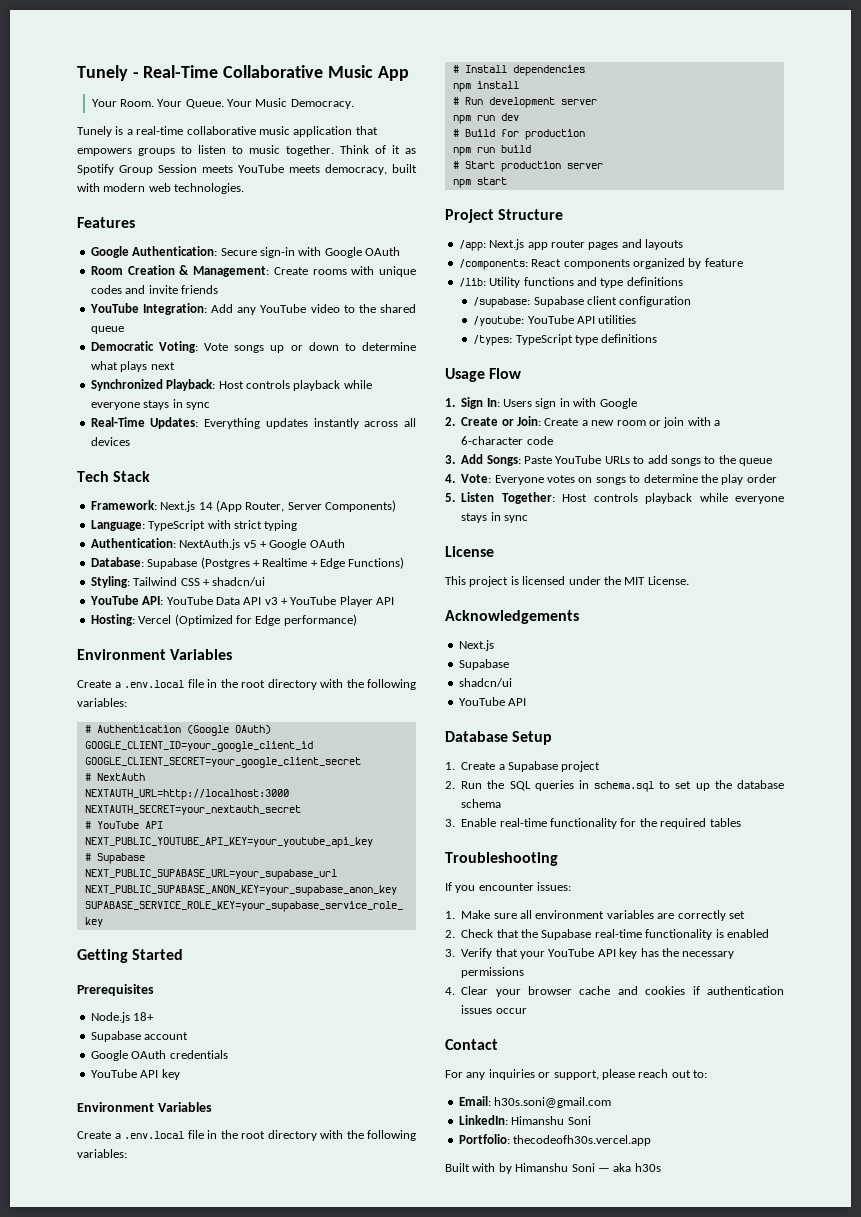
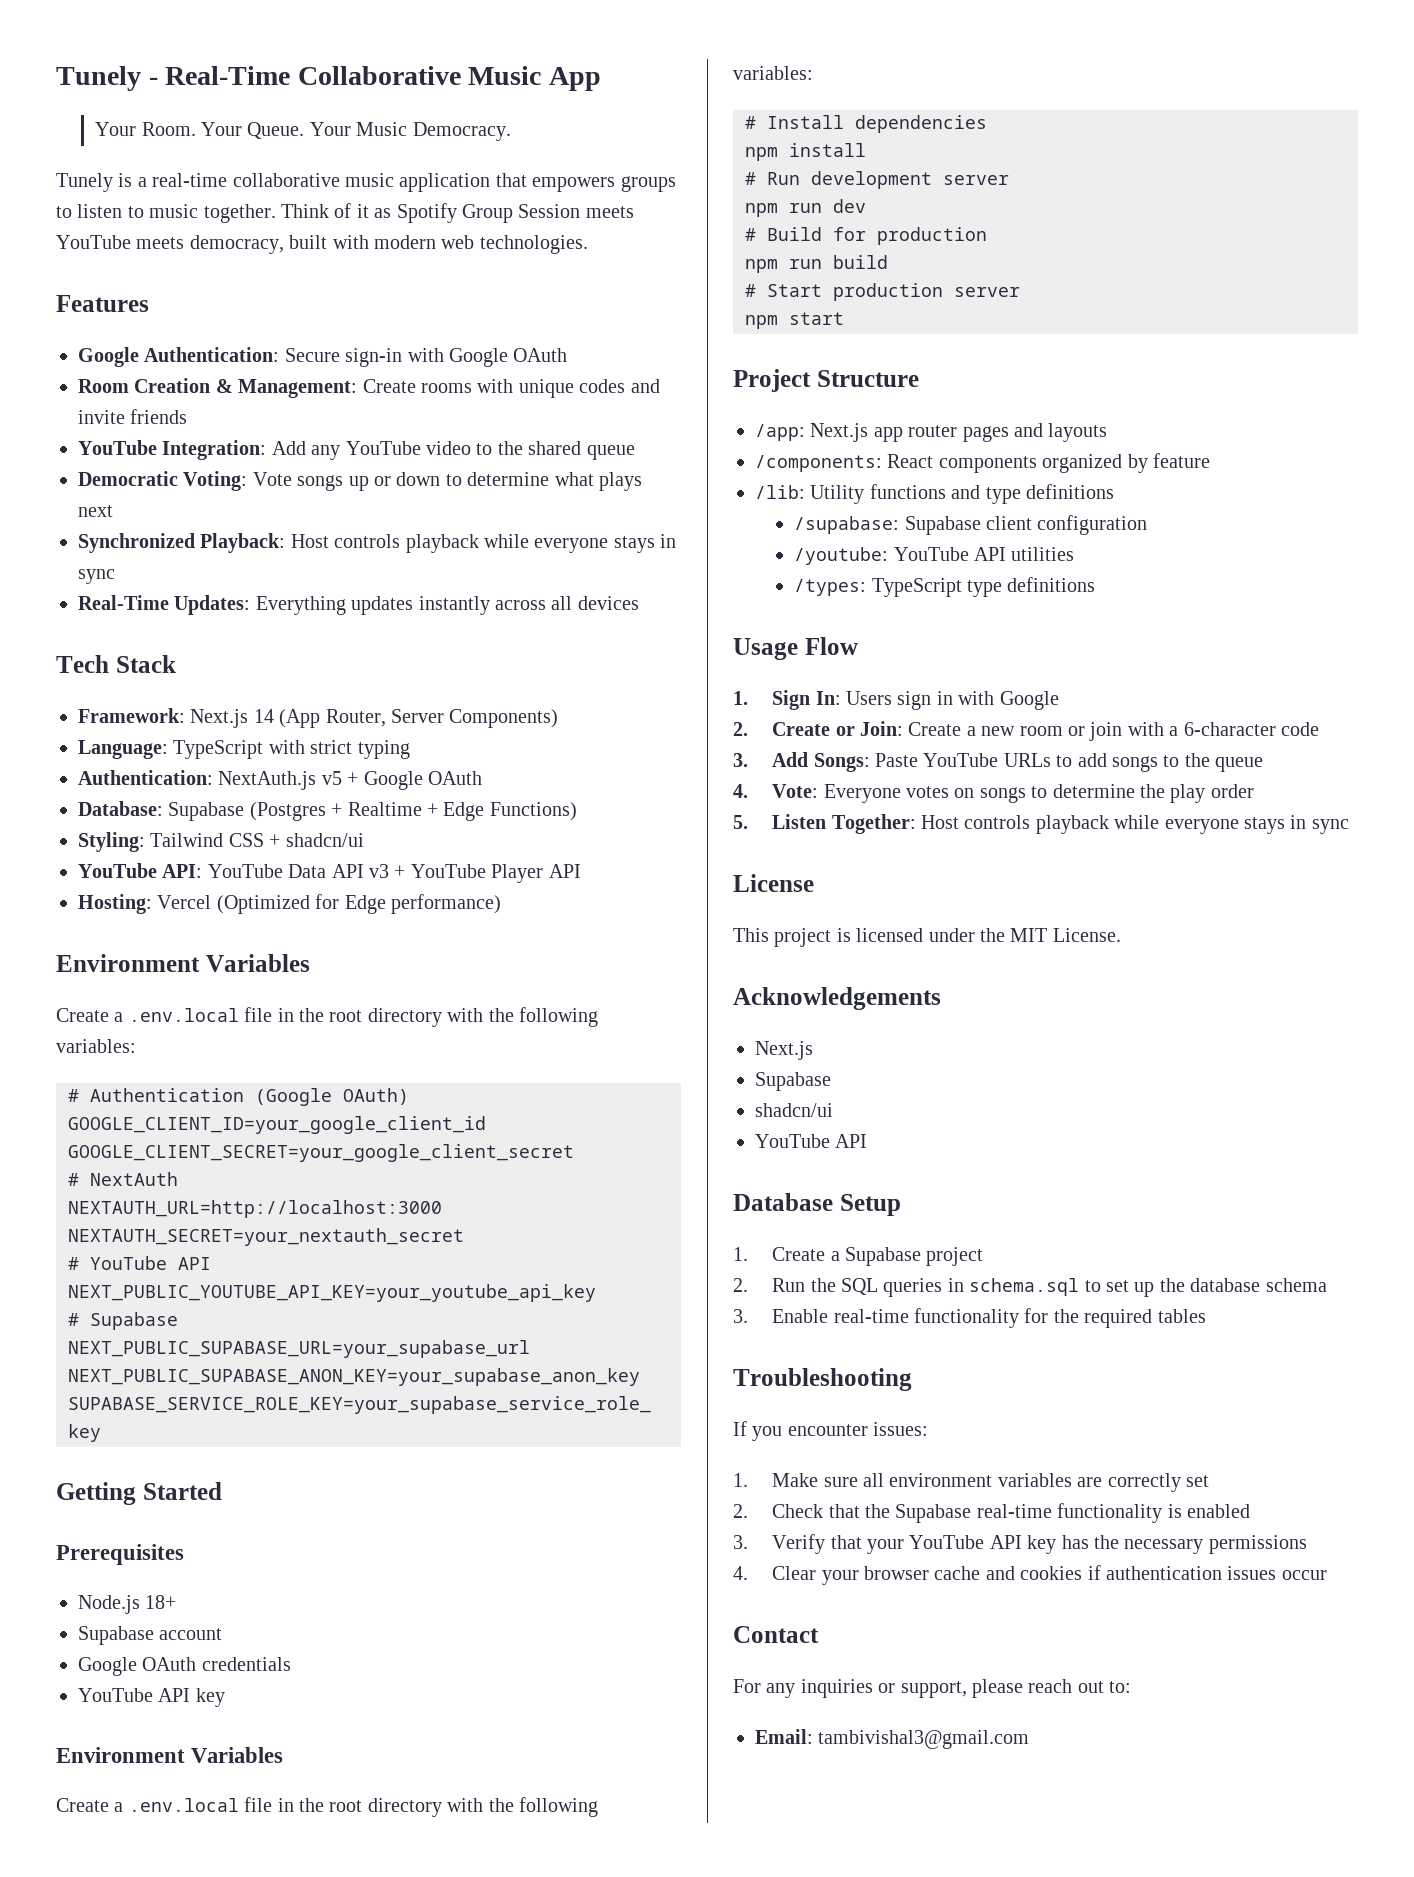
- Email: h30s.soni@gmail.com
- LinkedIn: Himanshu Soni
- Portfolio: thecodeofh30s.vercel.app
- Built with by Himanshu Soni — aka h30s
+ Email: tambivishal3@gmail.com

